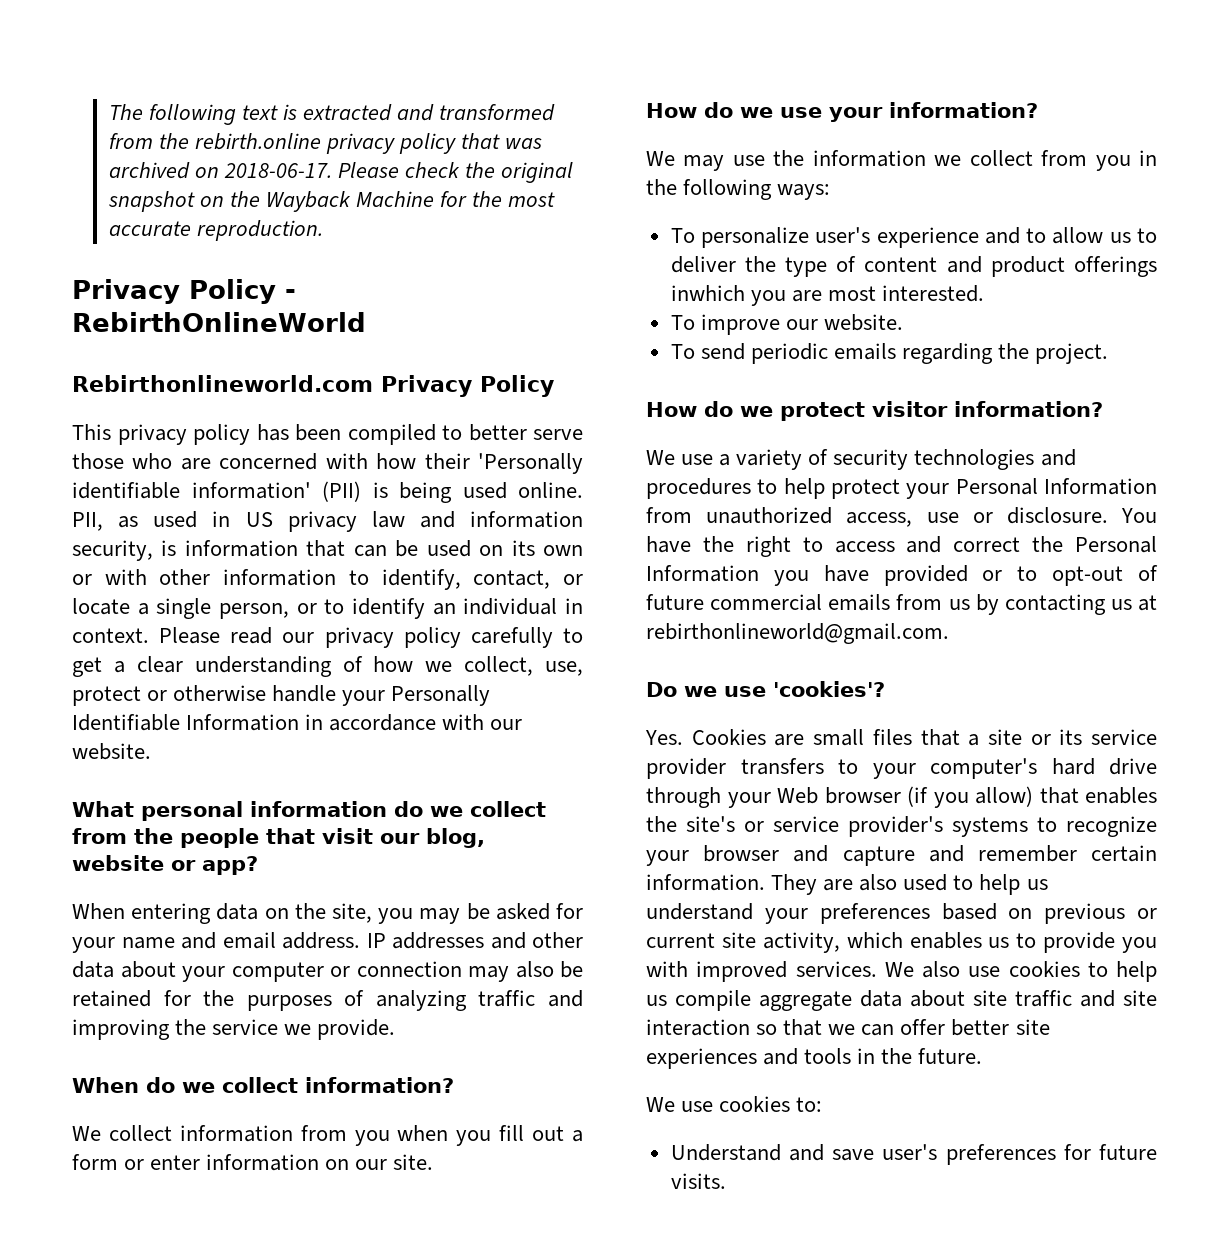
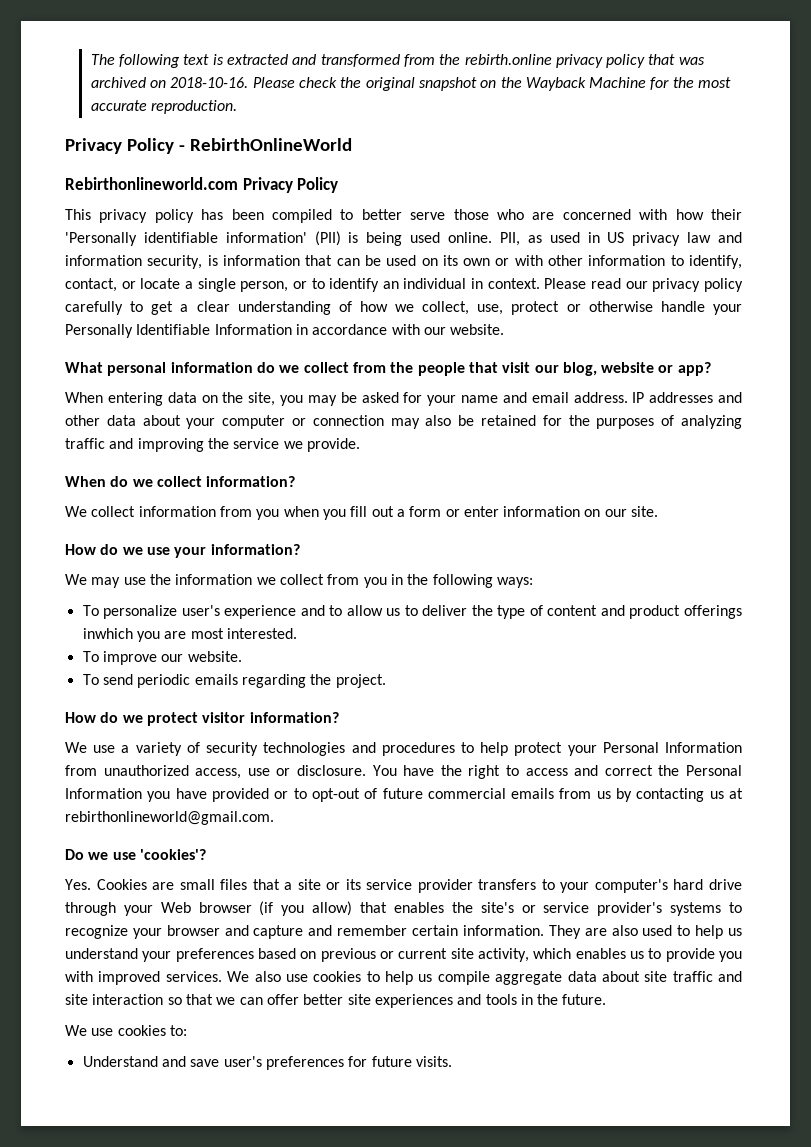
- The following text is extracted and transformed from the rebirth.online privacy policy that was archived on 2018-06-17.
+ The following text is extracted and transformed from the rebirth.online privacy policy that was archived on 2018-10-16.

